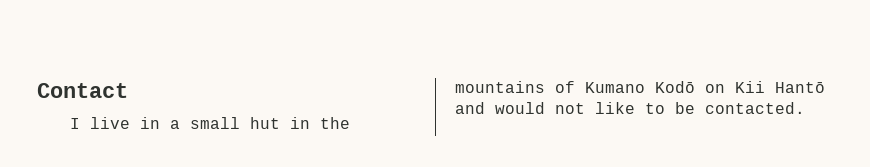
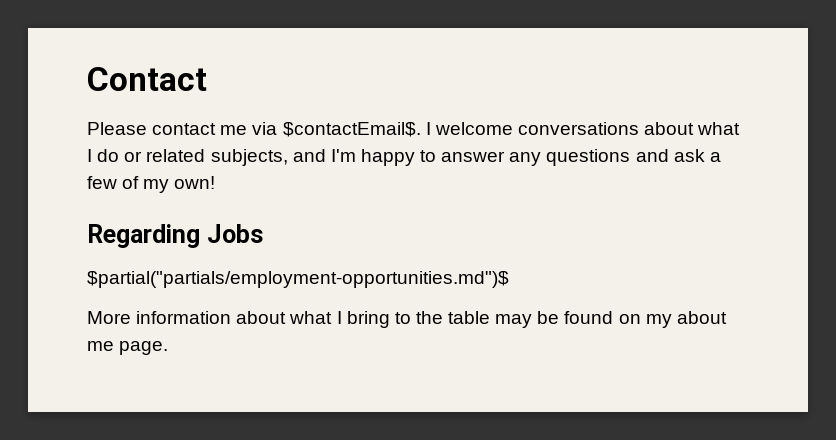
- I live in a small hut in the mountains of Kumano Kodō on Kii Hantō and would not like to be contacted.
+ Please contact me via $contactEmail$. I welcome conversations about what I do or related subjects, and I'm happy to answer any questions and ask a few of my own!
+ Regarding Jobs
+ $partial("partials/employment-opportunities.md")$
+ More information about what I bring to the table may be found on my about me page.

